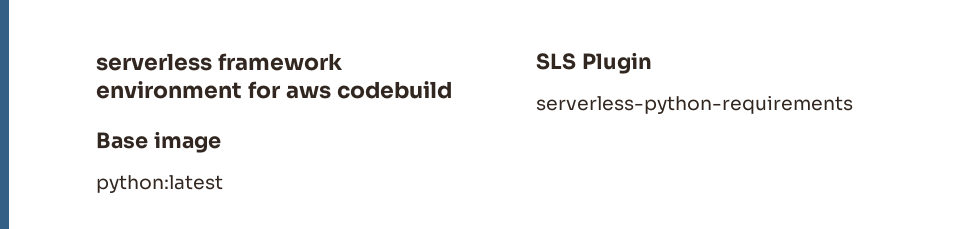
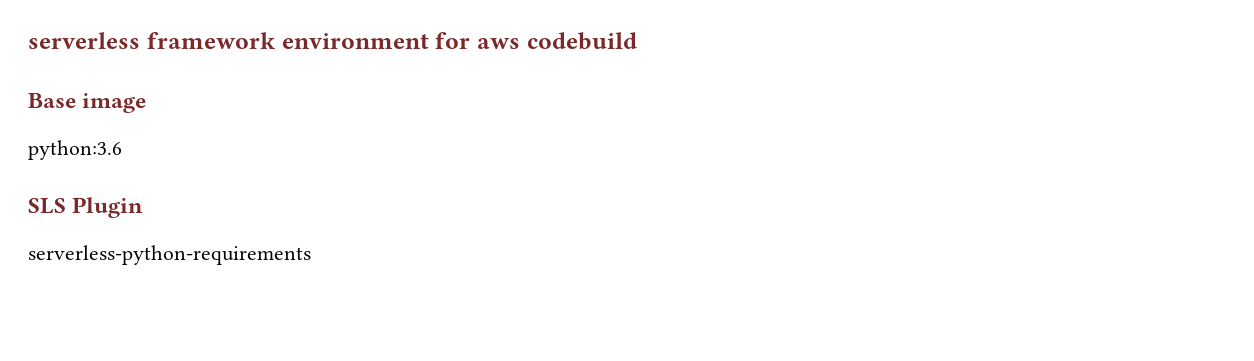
- python:latest
+ python:3.6

